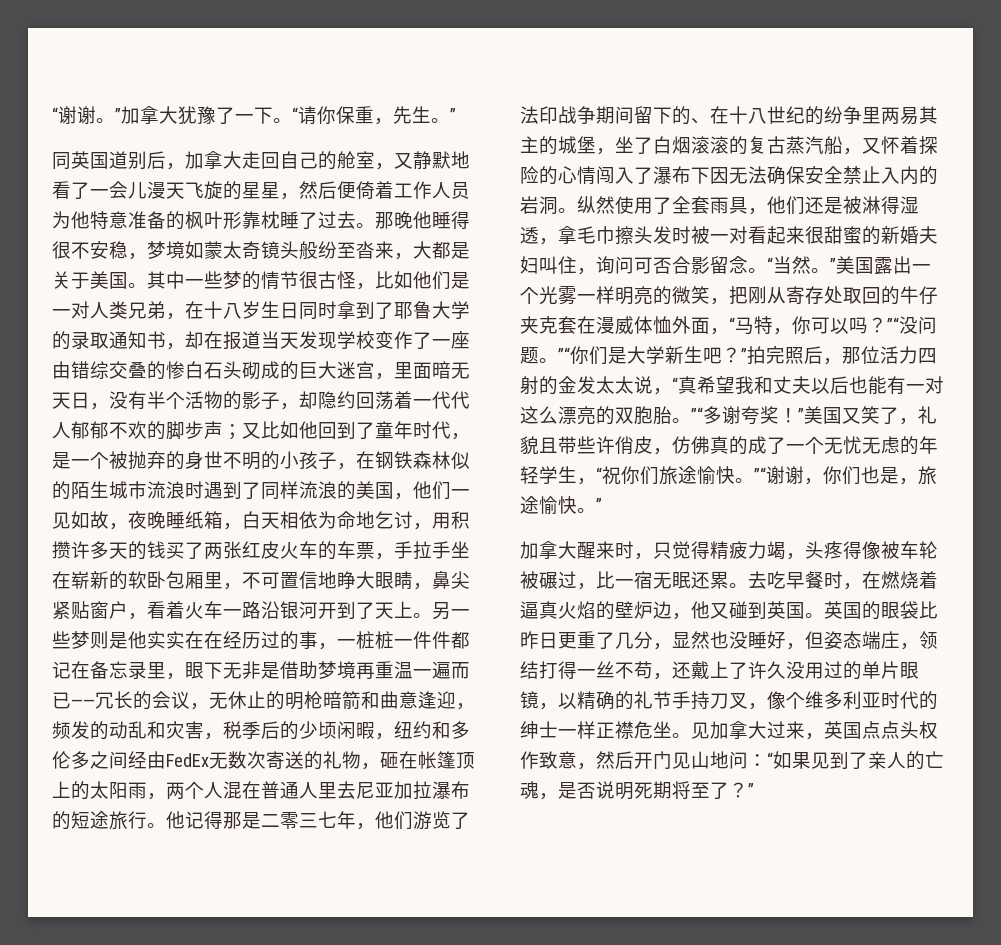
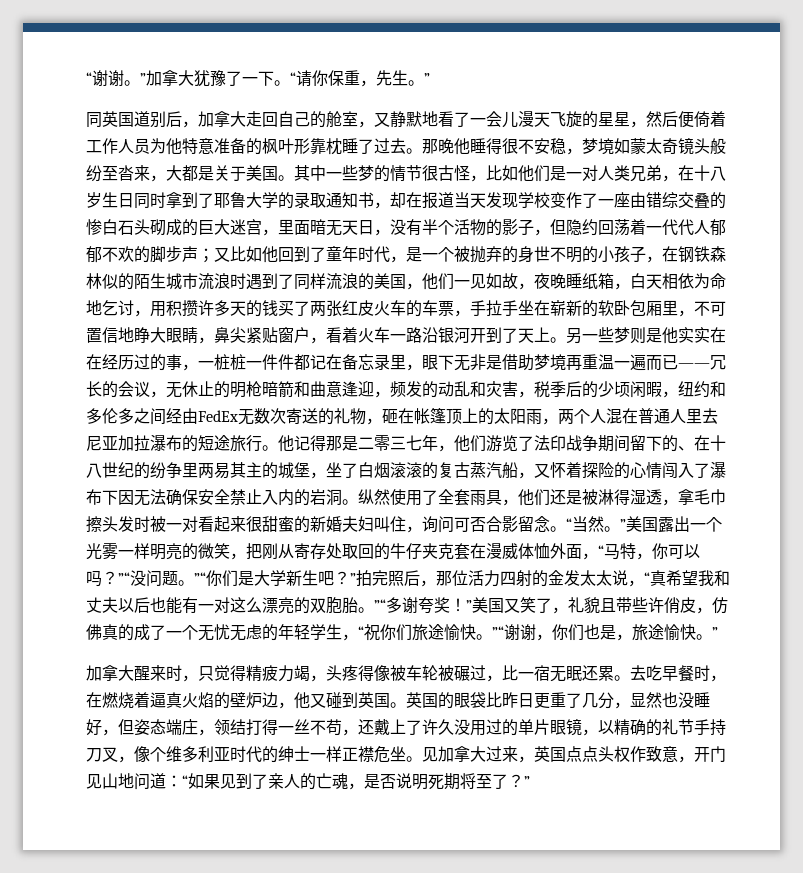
- 其中一些梦的情节很古怪，比如他们是一对人类兄弟，在十八岁生日同时拿到了耶鲁大学的录取通知书，却在报道当天发现学校变作了一座由错综交叠的惨白石头砌成的巨大迷宫，里面暗无天日，没有半个活物的影子，却隐约回荡着一代代人郁郁不欢的脚步声；
+ 其中一些梦的情节很古怪，比如他们是一对人类兄弟，在十八岁生日同时拿到了耶鲁大学的录取通知书，却在报道当天发现学校变作了一座由错综交叠的惨白石头砌成的巨大迷宫，里面暗无天日，没有半个活物的影子，但隐约回荡着一代代人郁郁不欢的脚步声；
- 见加拿大过来，英国点点头权作致意，然后开门见山地问：“如果见到了亲人的亡魂，是否说明死期将至了？”
+ 见加拿大过来，英国点点头权作致意，开门见山地问道：“如果见到了亲人的亡魂，是否说明死期将至了？”

